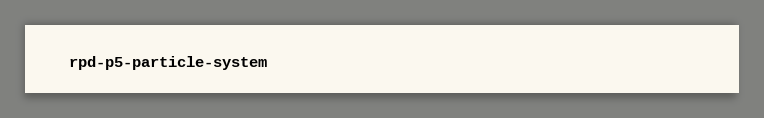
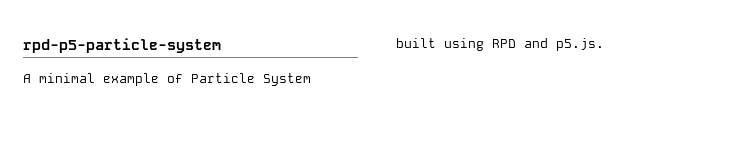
+ A minimal example of Particle System built using RPD and p5.js.

